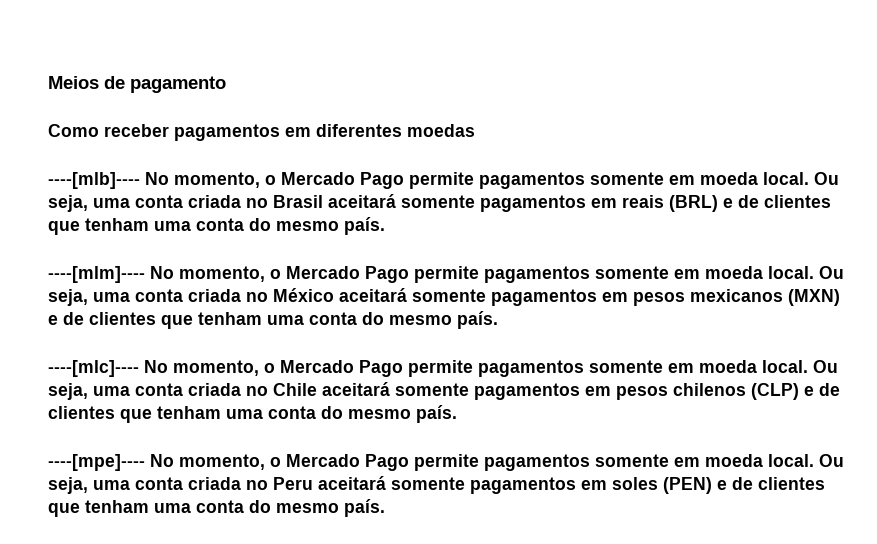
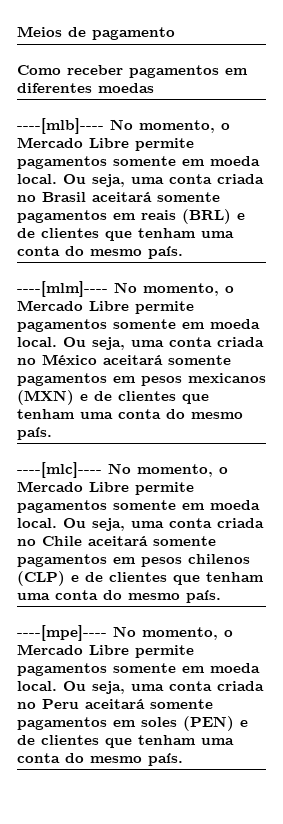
- ----[mlb]---- No momento, o Mercado Pago permite pagamentos somente em moeda local.
+ ----[mlb]---- No momento, o Mercado Libre permite pagamentos somente em moeda local.
- ----[mlm]---- No momento, o Mercado Pago permite pagamentos somente em moeda local.
+ ----[mlm]---- No momento, o Mercado Libre permite pagamentos somente em moeda local.
- ----[mlc]---- No momento, o Mercado Pago permite pagamentos somente em moeda local.
+ ----[mlc]---- No momento, o Mercado Libre permite pagamentos somente em moeda local.
- ----[mpe]---- No momento, o Mercado Pago permite pagamentos somente em moeda local.
+ ----[mpe]---- No momento, o Mercado Libre permite pagamentos somente em moeda local.

